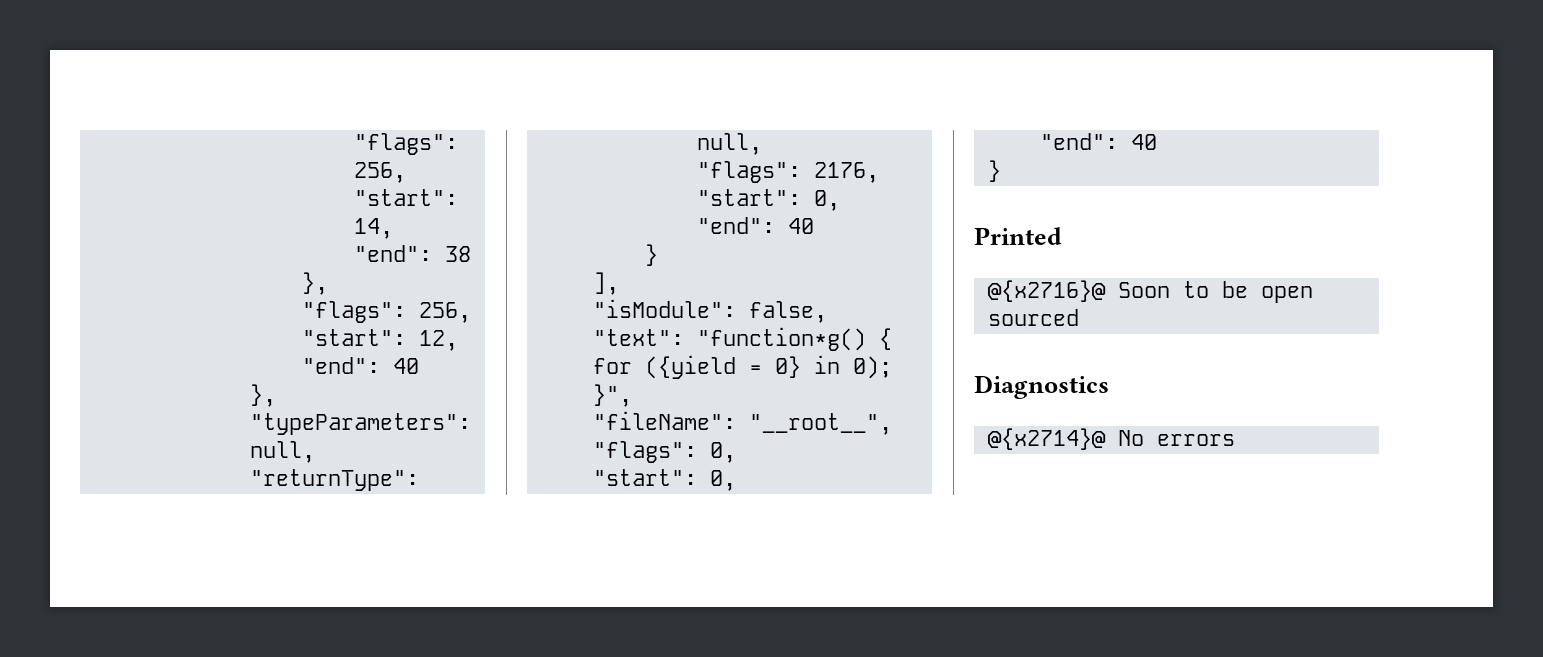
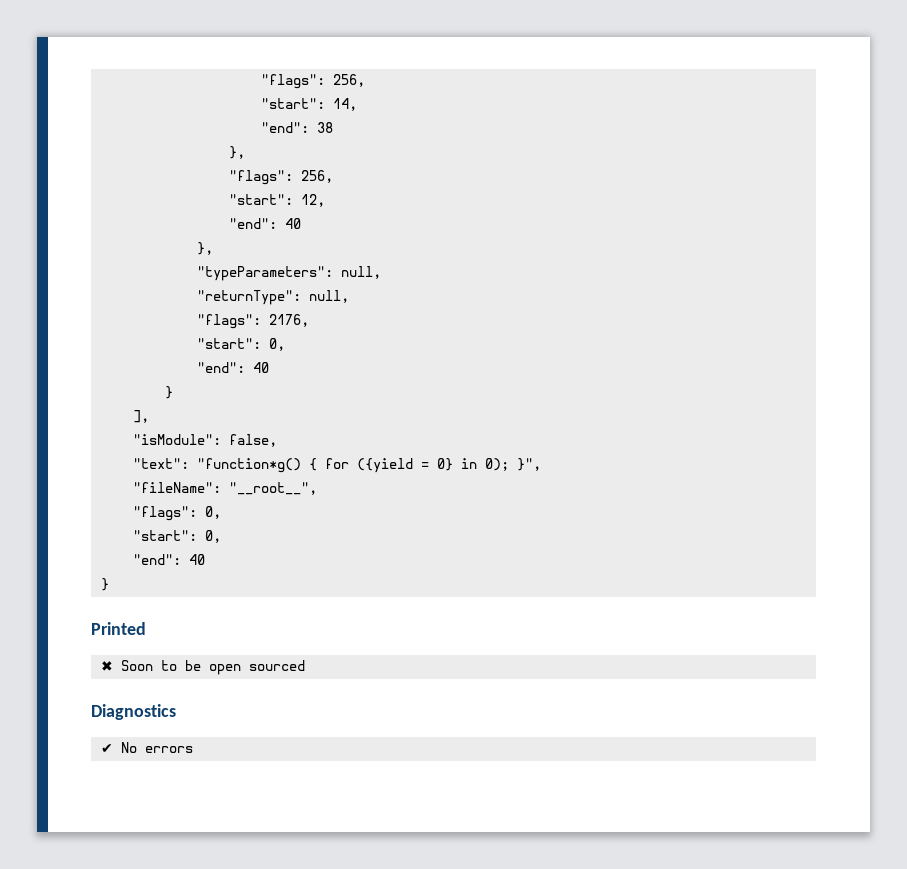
- @{x2716}@ Soon to be open sourced
+ ✖ Soon to be open sourced
- @{x2714}@ No errors
+ ✔ No errors

